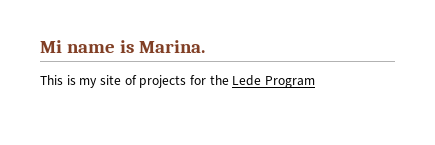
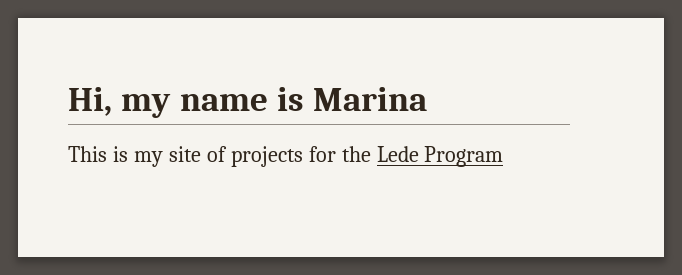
- Mi name is Marina.
+ Hi, my name is Marina

